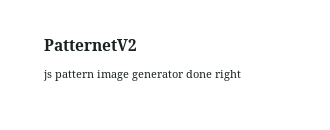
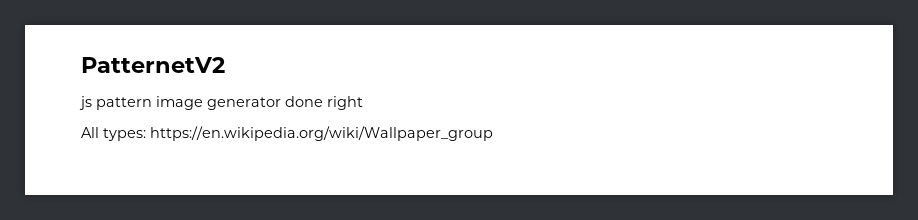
+ All types: https://en.wikipedia.org/wiki/Wallpaper_group

